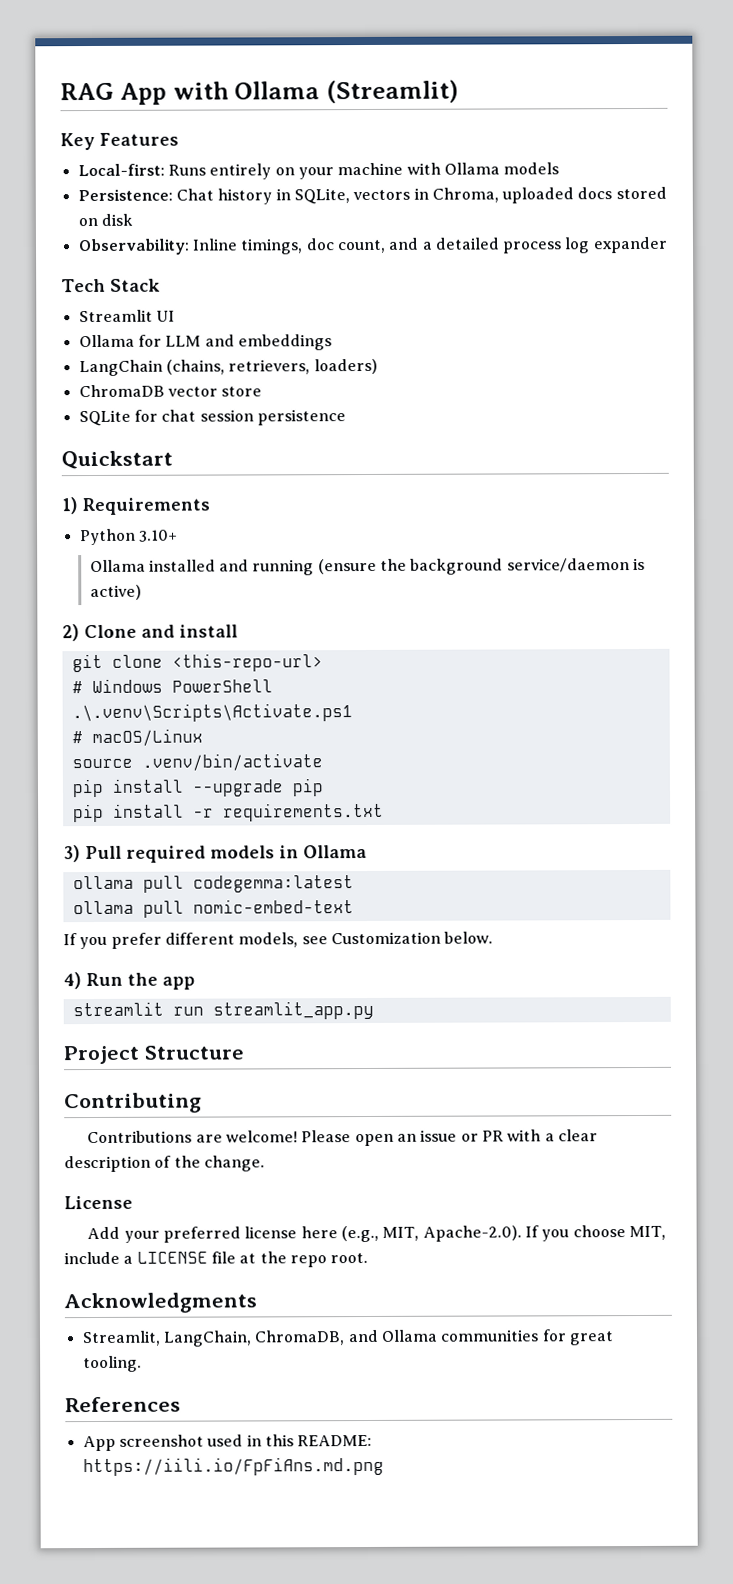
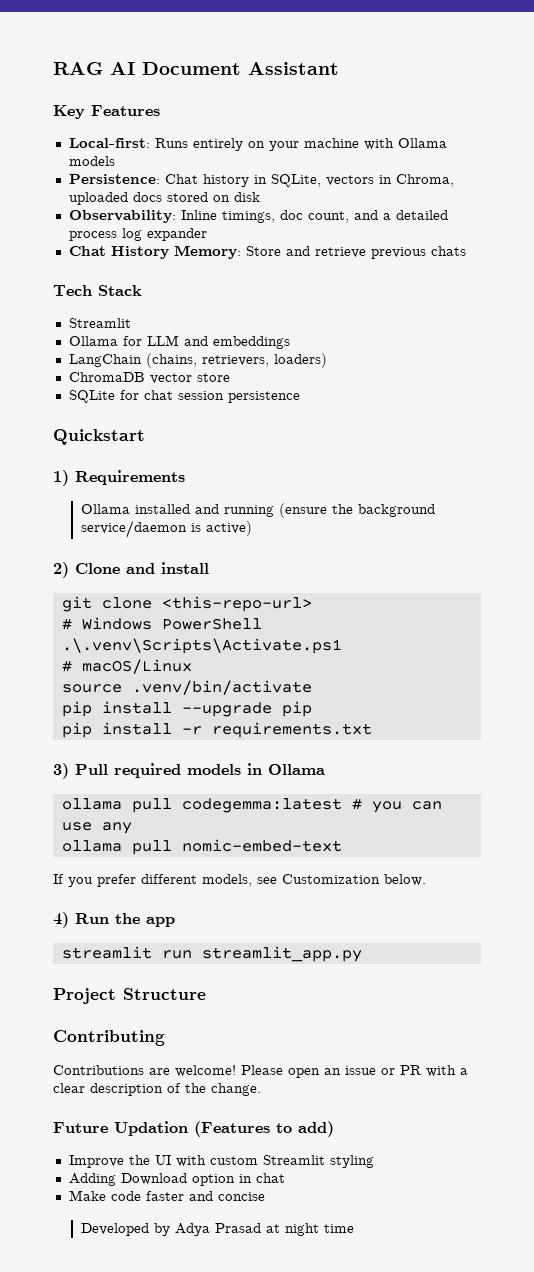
- RAG App with Ollama (Streamlit)
+ RAG AI Document Assistant
+ Chat History Memory: Store and retrieve previous chats
  Tech Stack
- Streamlit UI
+ Streamlit
- Python 3.10+
- ollama pull codegemma:latest
+ ollama pull codegemma:latest # you can use any
- License
- Add your preferred license here (e.g., MIT, Apache-2.0). If you choose MIT, include a LICENSE file at the repo root.
- Acknowledgments
- Streamlit, LangChain, ChromaDB, and Ollama communities for great tooling.
- References
- App screenshot used in this README: https://iili.io/FpFiAns.md.png
+ Future Updation (Features to add)
+ Improve the UI with custom Streamlit styling
+ Adding Download option in chat
+ Make code faster and concise
+ Developed by Adya Prasad at night time

